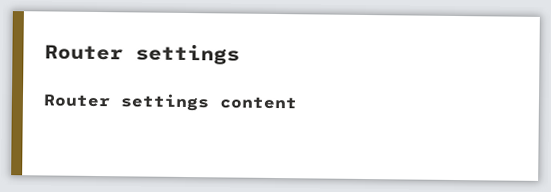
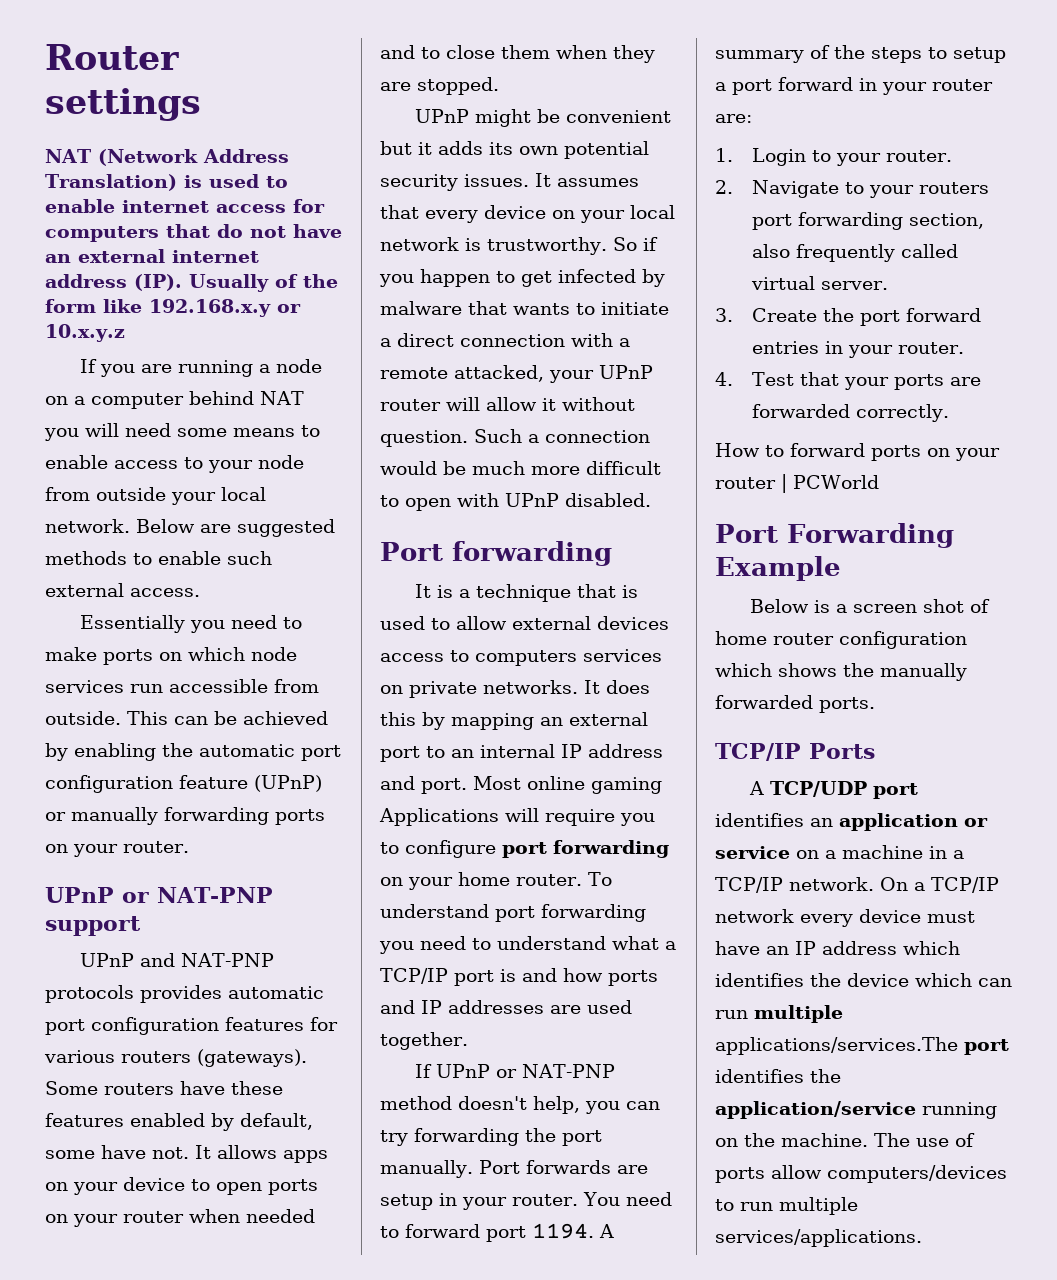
- Router settings content
+ NAT (Network Address Translation) is used to enable internet access for computers that do not have an external internet address (IP). Usually of the form like 192.168.x.y or 10.x.y.z
+ If you are running a node on a computer behind NAT you will need some means to enable access to your node from outside your local network. Below are suggested methods to enable such external access.
+ Essentially you need to make ports on which node services run accessible from outside. This can be achieved by enabling the automatic port configuration feature (UPnP) or manually forwarding ports on your router.
+ UPnP or NAT-PNP support
+ UPnP and NAT-PNP protocols provides automatic port configuration features for various routers (gateways). Some routers have these features enabled by default, some have not. It allows apps on your device to open ports on your router when needed and to close them when they are stopped.
+ UPnP might be convenient but it adds its own potential security issues. It assumes that every device on your local network is trustworthy. So if you happen to get infected by malware that wants to initiate a direct connection with a remote attacked, your UPnP router will allow it without question. Such a connection would be much more difficult to open with UPnP disabled.
+ Port forwarding
+ It is a technique that is used to allow external devices access to computers services on private networks. It does this by mapping an external port to an internal IP address and port. Most online gaming Applications will require you to configure port forwarding on your home router. To understand port forwarding you need to understand what a TCP/IP port is and how ports and IP addresses are used together.
+ If UPnP or NAT-PNP method doesn't help, you can try forwarding the port manually. Port forwards are setup in your router. You need to forward port 1194. A summary of the steps to setup a port forward in your router are:
+ 1. Login to your router.
+ 2. Navigate to your routers port forwarding section, also frequently called virtual server.
+ 3. Create the port forward entries in your router.
+ 4. Test that your ports are forwarded correctly.
+ How to forward ports on your router | PCWorld
+ Port Forwarding Example
+ Below is a screen shot of home router configuration which shows the manually forwarded ports.
+ TCP/IP Ports
+ A TCP/UDP port identifies an application or service on a machine in a TCP/IP network. On a TCP/IP network every device must have an IP address which identifies the device which can run multiple applications/services.The port identifies the application/service running on the machine. The use of ports allow computers/devices to run multiple services/applications.

